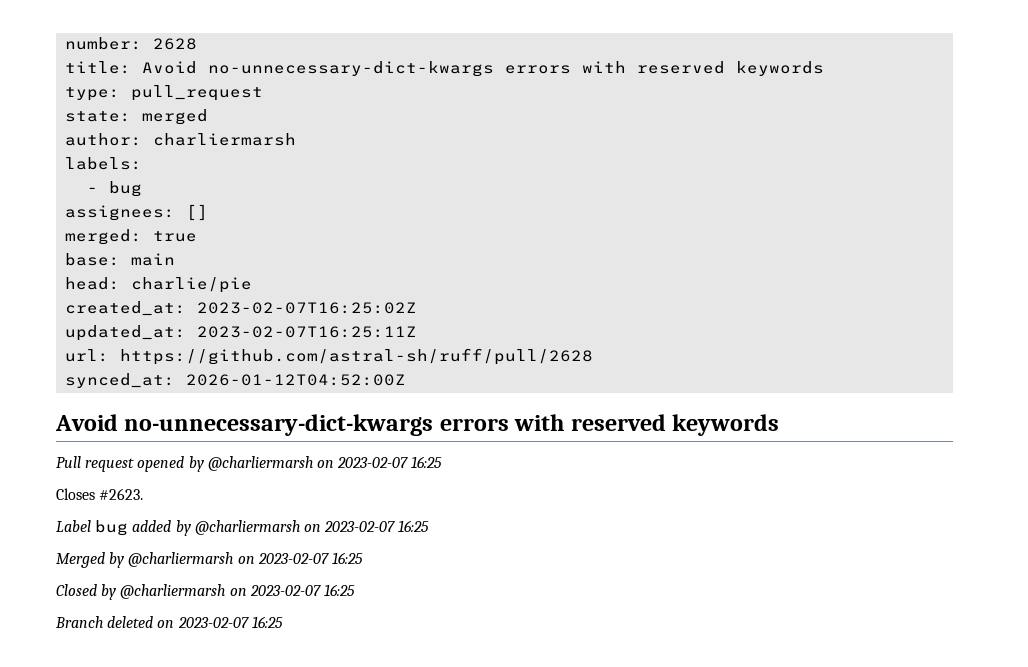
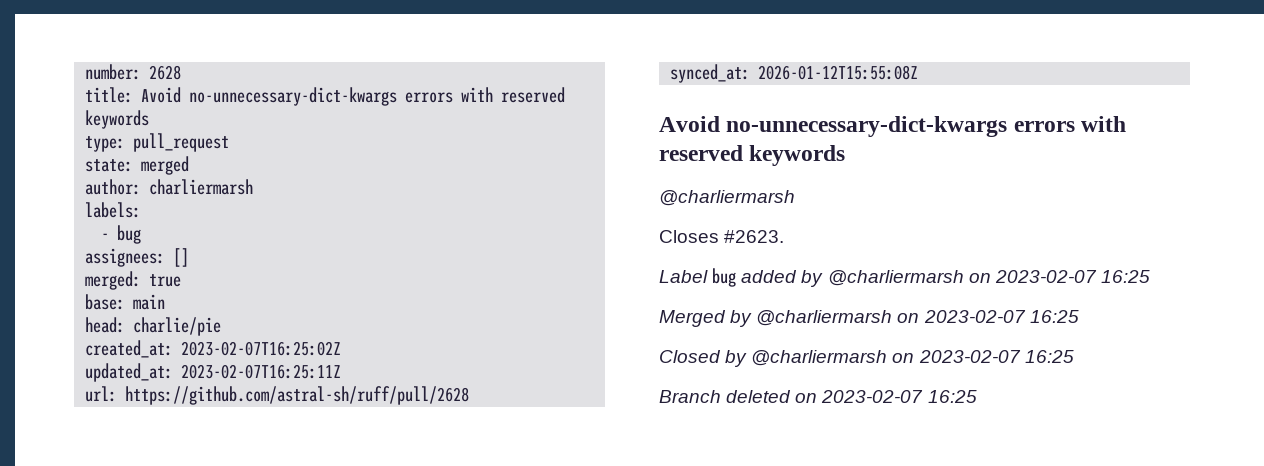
- synced_at: 2026-01-12T04:52:00Z
+ synced_at: 2026-01-12T15:55:08Z
  Avoid no-unnecessary-dict-kwargs errors with reserved keywords
- Pull request opened by @charliermarsh on 2023-02-07 16:25
+ @charliermarsh

